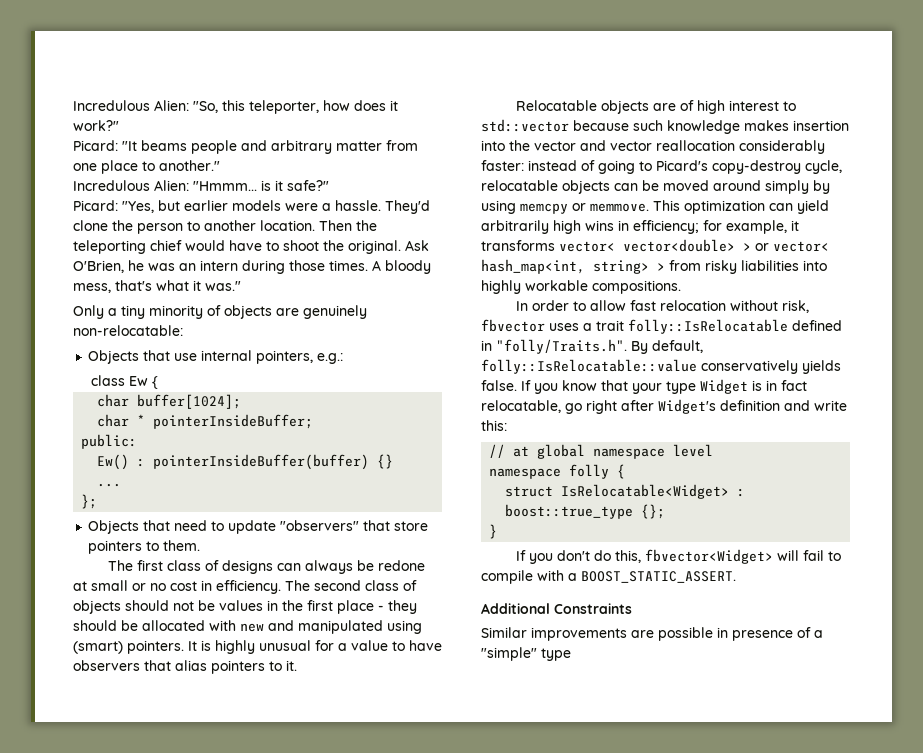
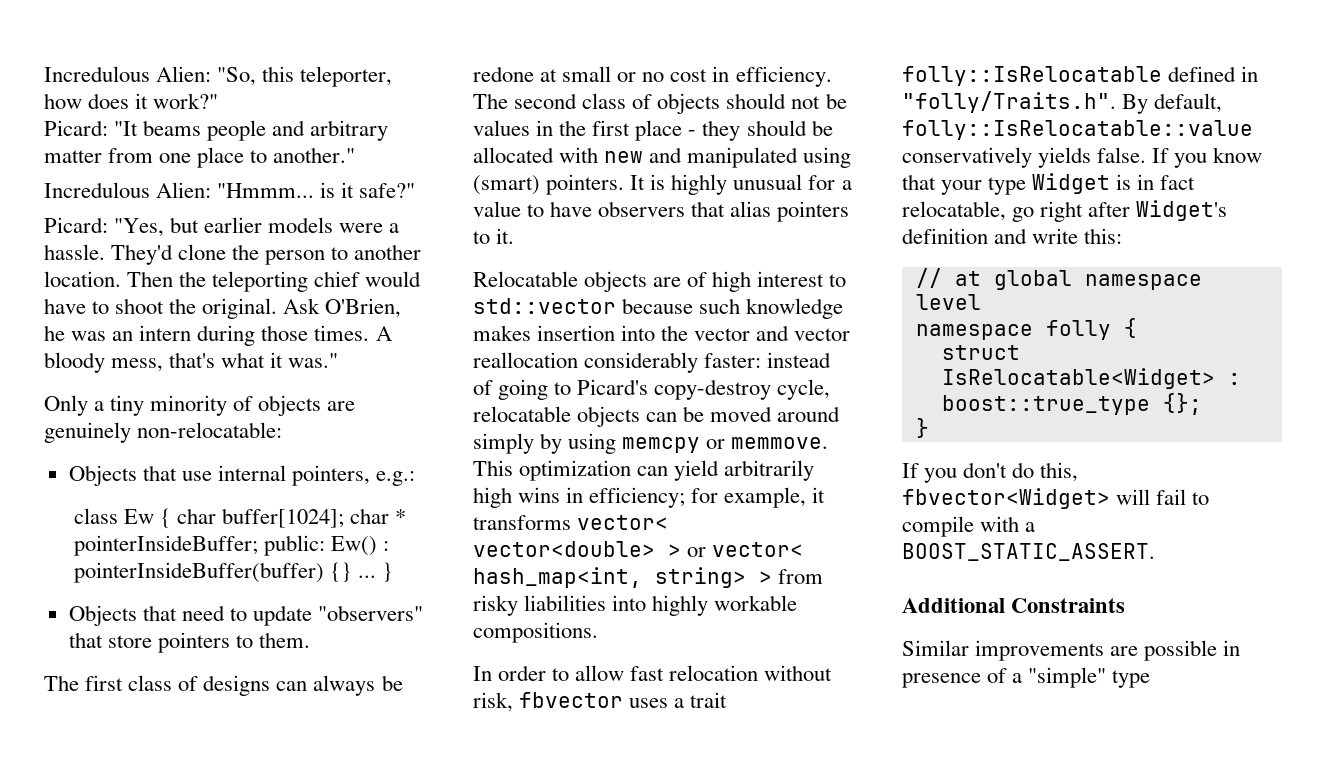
- class Ew {
- char buffer[1024];
- char * pointerInsideBuffer;
- public:
- Ew() : pointerInsideBuffer(buffer) {}
- ...
- };
+ class Ew { char buffer[1024]; char * pointerInsideBuffer; public: Ew() : pointerInsideBuffer(buffer) {} ... }

